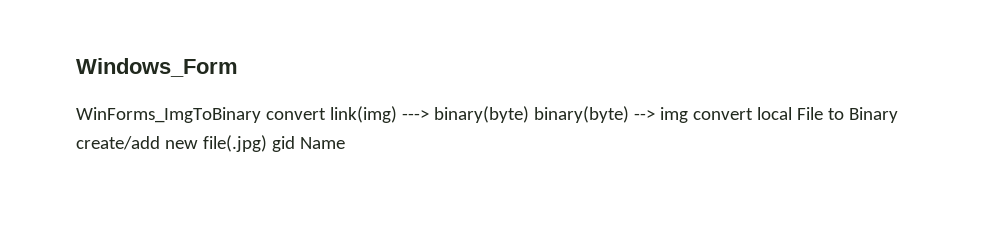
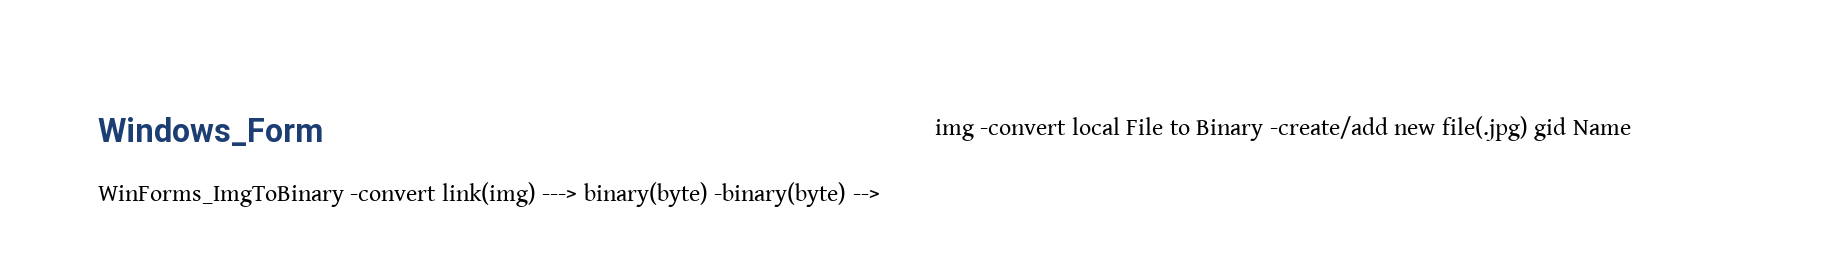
- WinForms_ImgToBinary convert link(img) ---> binary(byte) binary(byte) --> img convert local File to Binary create/add new file(.jpg) gid Name
+ WinForms_ImgToBinary -convert link(img) ---> binary(byte) -binary(byte) --> img -convert local File to Binary -create/add new file(.jpg) gid Name

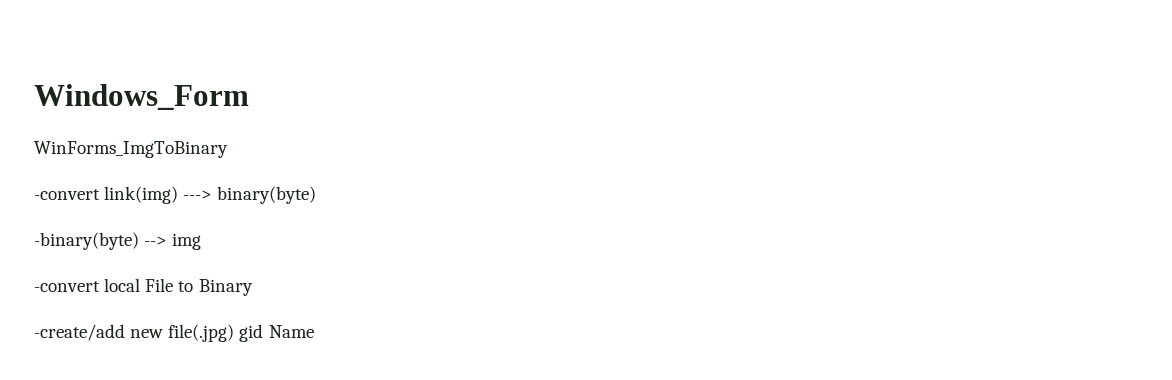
- WinForms_ImgToBinary -convert link(img) ---> binary(byte) -binary(byte) --> img -convert local File to Binary -create/add new file(.jpg) gid Name
+ WinForms_ImgToBinary
+ -convert link(img) ---> binary(byte)
+ -binary(byte) --> img
+ -convert local File to Binary
+ -create/add new file(.jpg) gid Name

